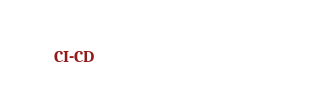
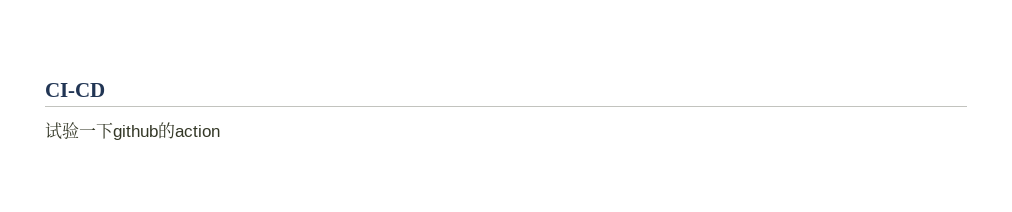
+ 试验一下github的action

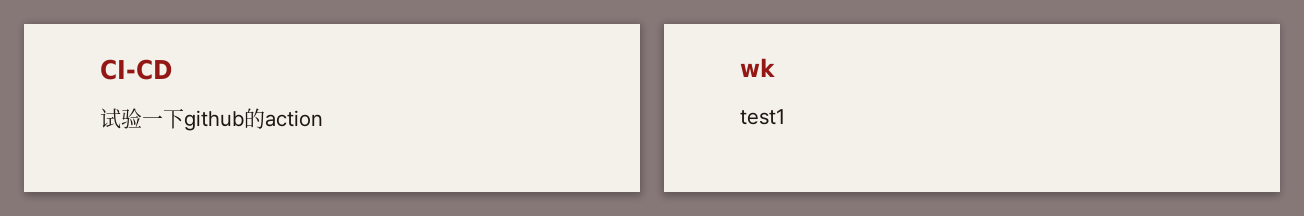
+ wk
+ test1

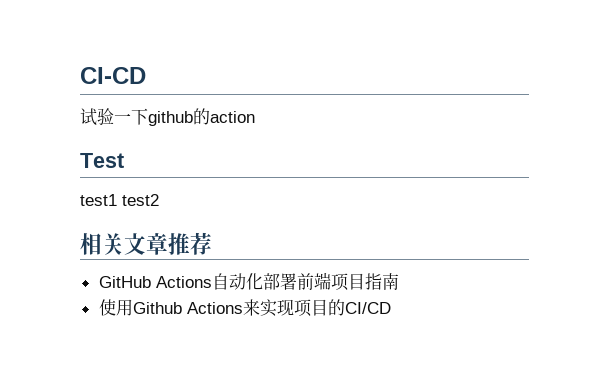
- wk
+ Test
- test1
+ test1 test2
+ 相关文章推荐
+ GitHub Actions自动化部署前端项目指南
+ 使用Github Actions来实现项目的CI/CD

